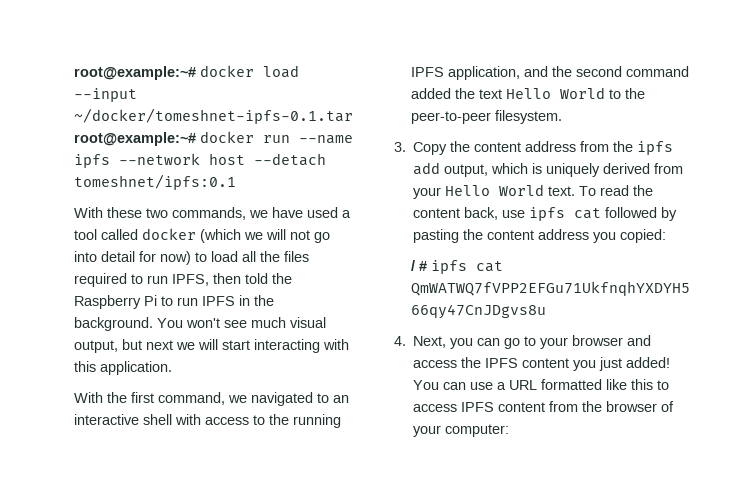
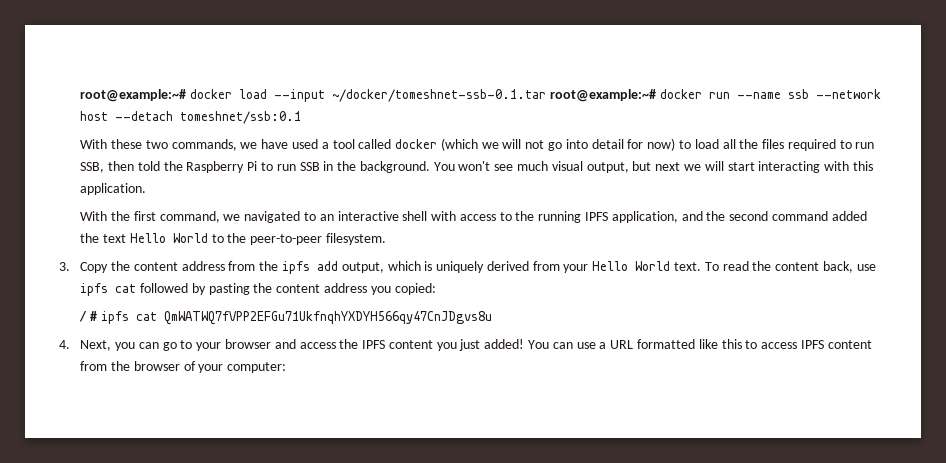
- root@example:~# docker load --input ~/docker/tomeshnet-ipfs-0.1.tar root@example:~# docker run --name ipfs --network host --detach tomeshnet/ipfs:0.1
+ root@example:~# docker load --input ~/docker/tomeshnet-ssb-0.1.tar root@example:~# docker run --name ssb --network host --detach tomeshnet/ssb:0.1
- With these two commands, we have used a tool called docker (which we will not go into detail for now) to load all the files required to run IPFS, then told the Raspberry Pi to run IPFS in the background.
+ With these two commands, we have used a tool called docker (which we will not go into detail for now) to load all the files required to run SSB, then told the Raspberry Pi to run SSB in the background.

